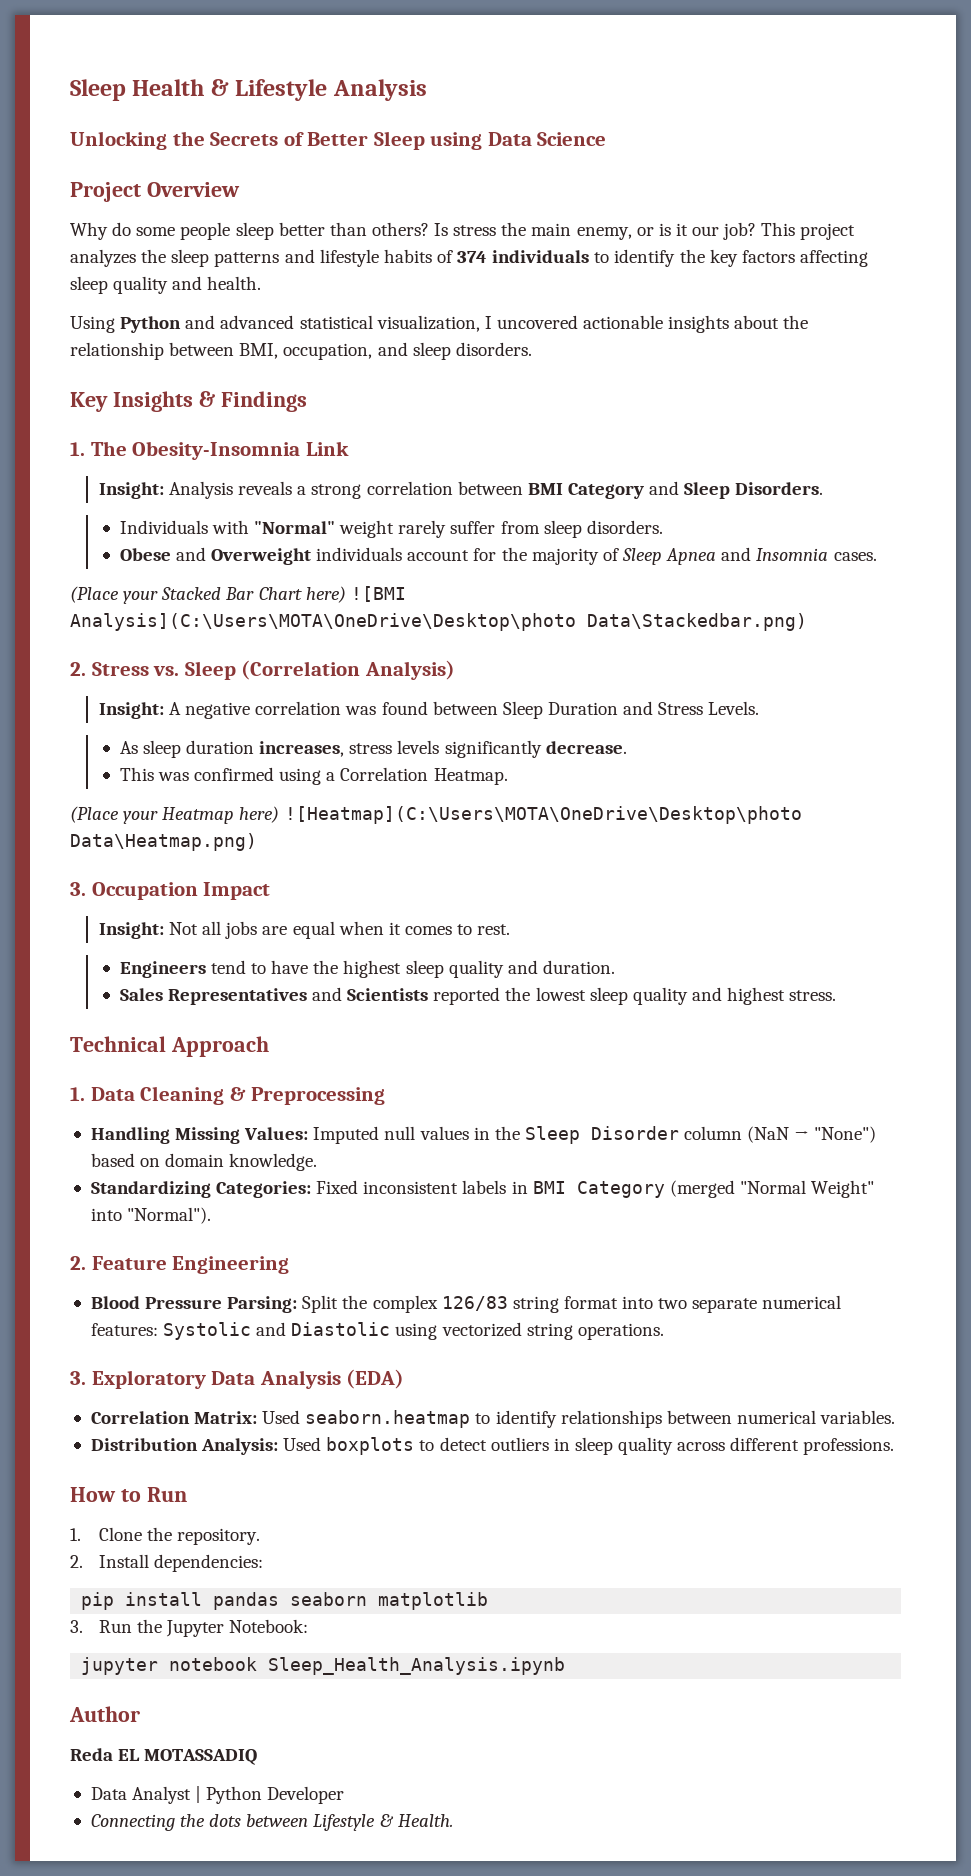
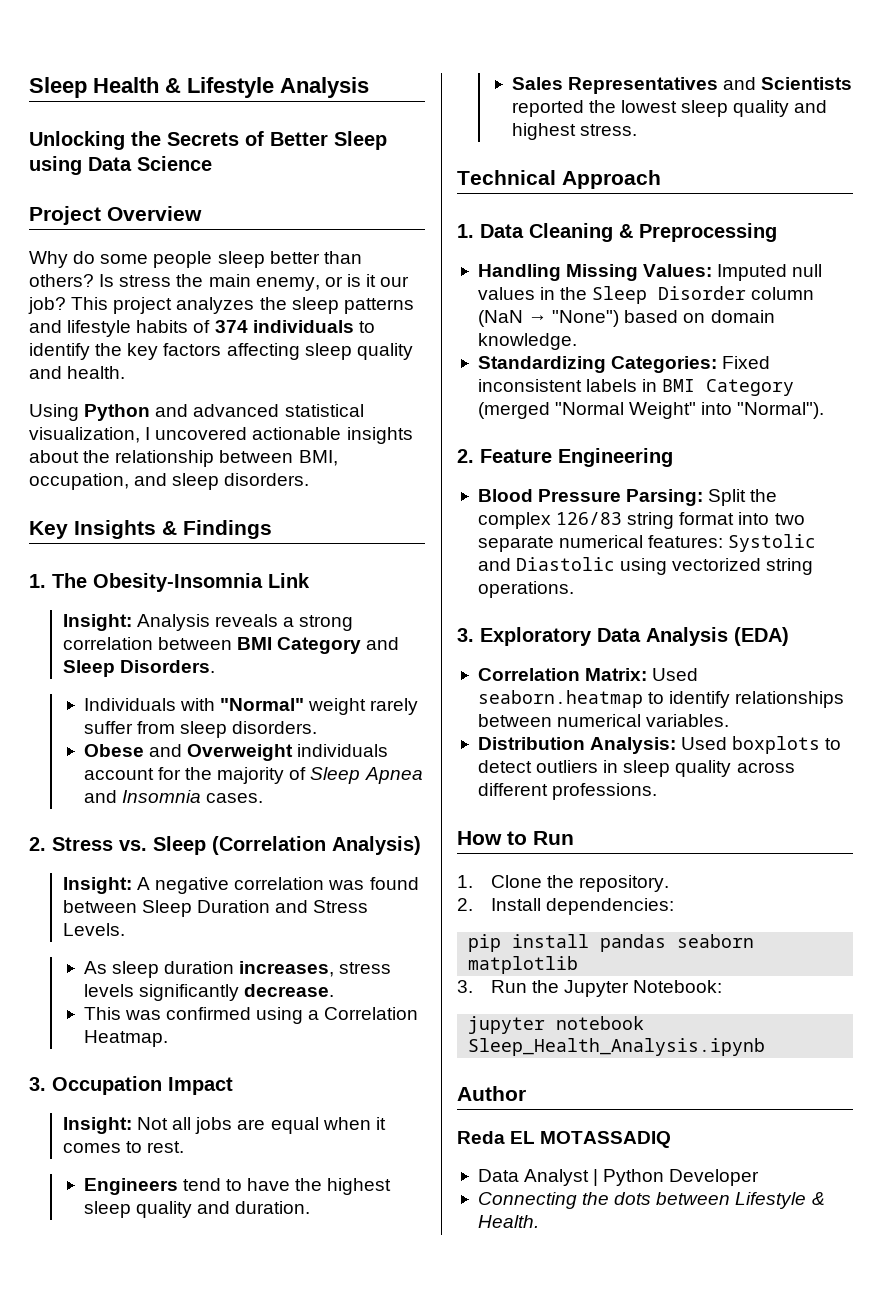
- (Place your Stacked Bar Chart here) ![BMI Analysis](C:\Users\MOTA\OneDrive\Desktop\photo Data\Stackedbar.png)
- (Place your Heatmap here) ![Heatmap](C:\Users\MOTA\OneDrive\Desktop\photo Data\Heatmap.png)

